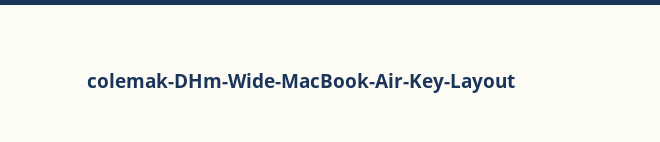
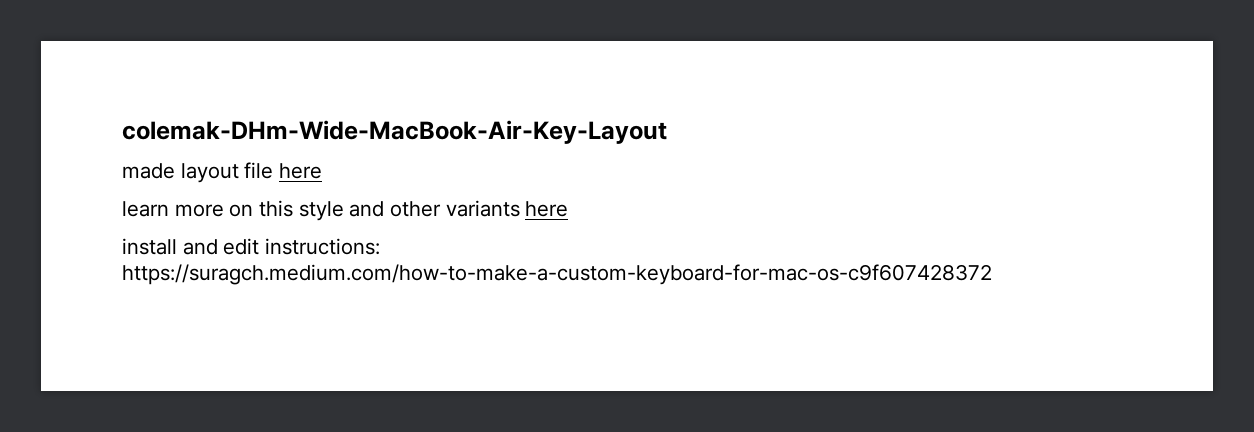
+ made layout file here
+ learn more on this style and other variants here
+ install and edit instructions: https://suragch.medium.com/how-to-make-a-custom-keyboard-for-mac-os-c9f607428372

